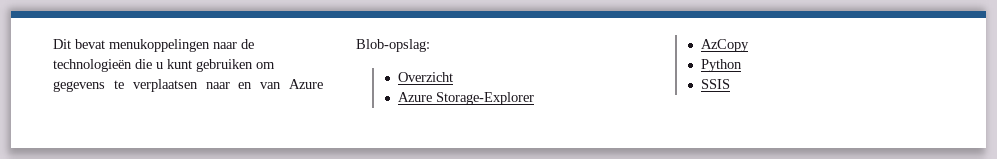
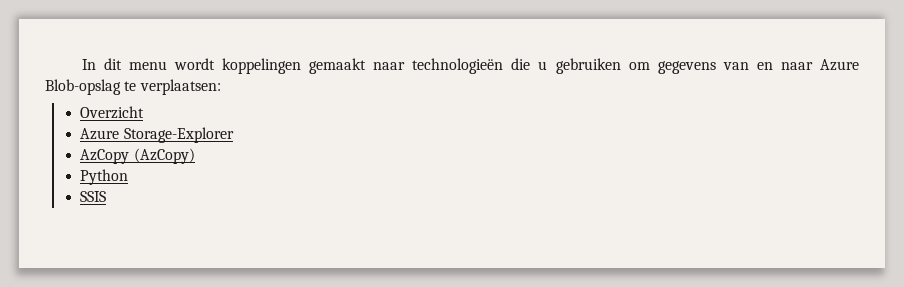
- Dit bevat menukoppelingen naar de technologieën die u kunt gebruiken om gegevens te verplaatsen naar en van Azure Blob-opslag:
+ In dit menu wordt koppelingen gemaakt naar technologieën die u gebruiken om gegevens van en naar Azure Blob-opslag te verplaatsen:
- AzCopy
+ AzCopy (AzCopy)

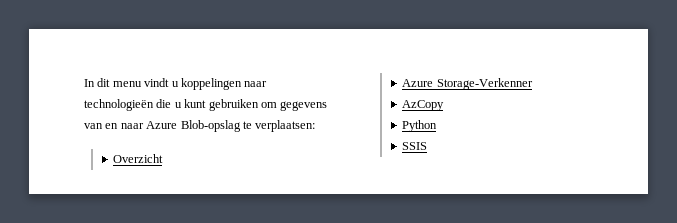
- In dit menu wordt koppelingen gemaakt naar technologieën die u gebruiken om gegevens van en naar Azure Blob-opslag te verplaatsen:
+ In dit menu vindt u koppelingen naar technologieën die u kunt gebruiken om gegevens van en naar Azure Blob-opslag te verplaatsen:
- Azure Storage-Explorer
+ Azure Storage-Verkenner
- AzCopy (AzCopy)
+ AzCopy

